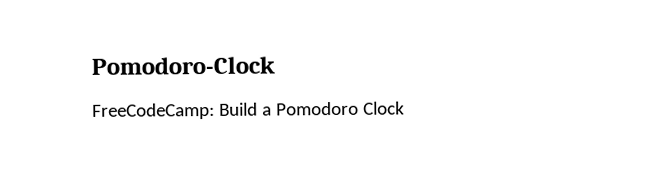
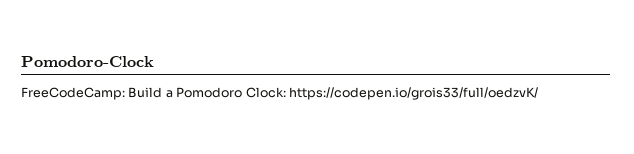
- FreeCodeCamp: Build a Pomodoro Clock
+ FreeCodeCamp: Build a Pomodoro Clock: https://codepen.io/grois33/full/oedzvK/

